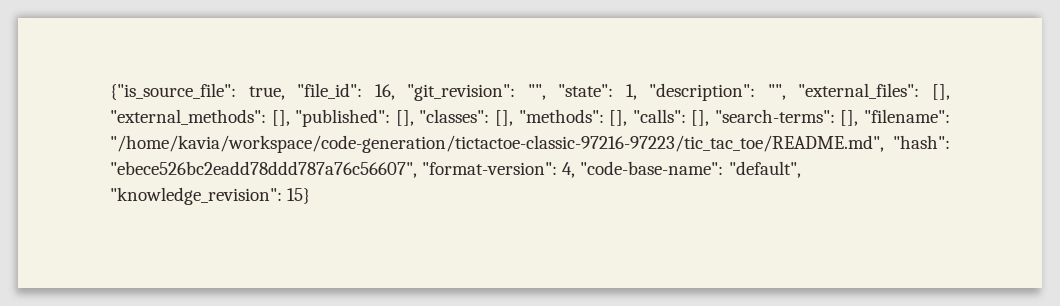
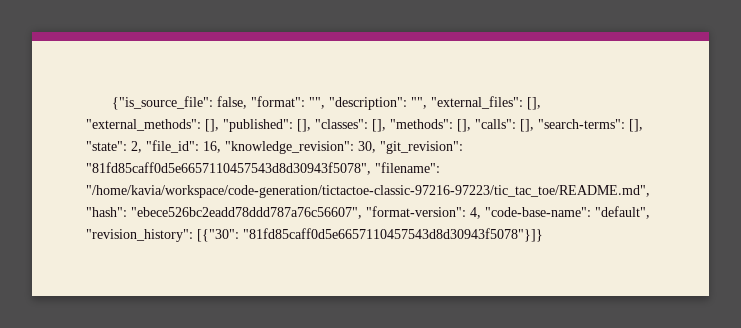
- {"is_source_file": true, "file_id": 16, "git_revision": "", "state": 1, "description": "", "external_files": [], "external_methods": [], "published": [], "classes": [], "methods": [], "calls": [], "search-terms": [], "filename": "/home/kavia/workspace/code-generation/tictactoe-classic-97216-97223/tic_tac_toe/README.md", "hash": "ebece526bc2eadd78ddd787a76c56607", "format-version": 4, "code-base-name": "default", "knowledge_revision": 15}
+ {"is_source_file": false, "format": "", "description": "", "external_files": [], "external_methods": [], "published": [], "classes": [], "methods": [], "calls": [], "search-terms": [], "state": 2, "file_id": 16, "knowledge_revision": 30, "git_revision": "81fd85caff0d5e6657110457543d8d30943f5078", "filename": "/home/kavia/workspace/code-generation/tictactoe-classic-97216-97223/tic_tac_toe/README.md", "hash": "ebece526bc2eadd78ddd787a76c56607", "format-version": 4, "code-base-name": "default", "revision_history": [{"30": "81fd85caff0d5e6657110457543d8d30943f5078"}]}

